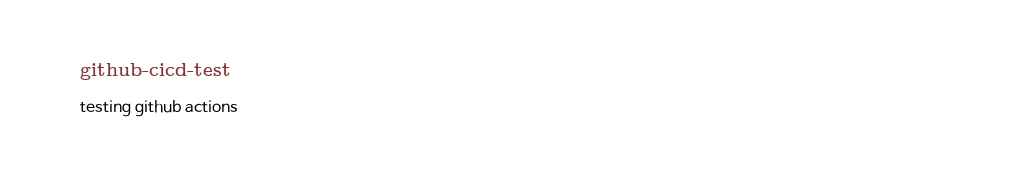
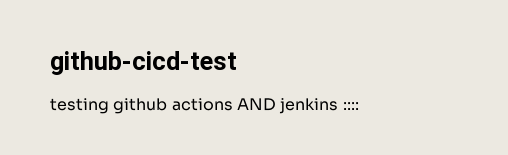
- testing github actions
+ testing github actions AND jenkins ::::

